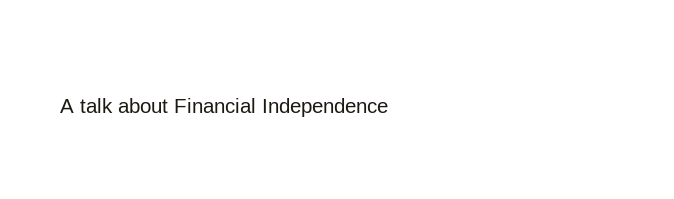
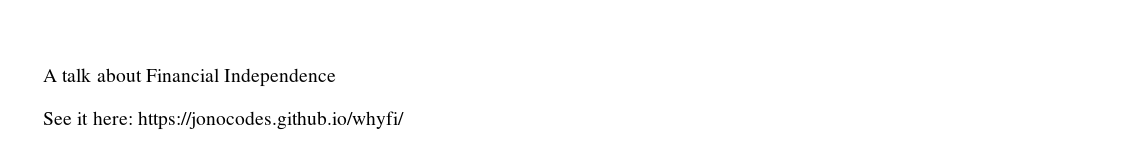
+ See it here: https://jonocodes.github.io/whyfi/

